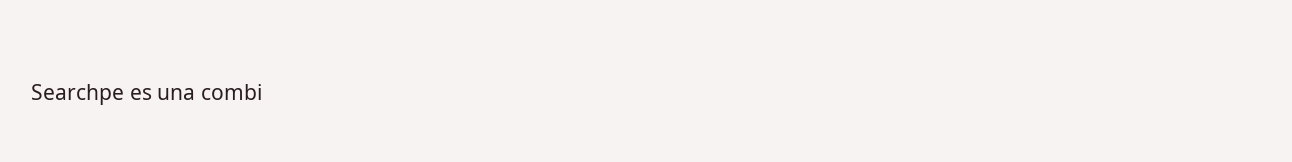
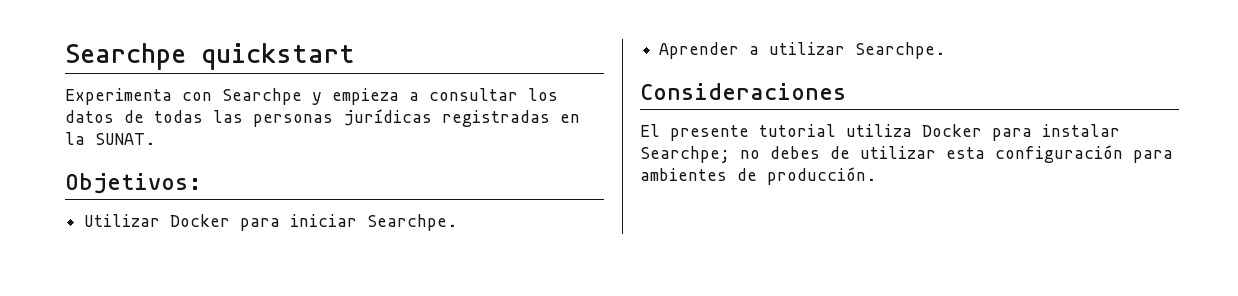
- Searchpe es una combi
+ Searchpe quickstart
+ Experimenta con Searchpe y empieza a consultar los datos de todas las personas jurídicas registradas en la SUNAT.
+ Objetivos:
+ Utilizar Docker para iniciar Searchpe.
+ Aprender a utilizar Searchpe.
+ Consideraciones
+ El presente tutorial utiliza Docker para instalar Searchpe; no debes de utilizar esta configuración para ambientes de producción.

